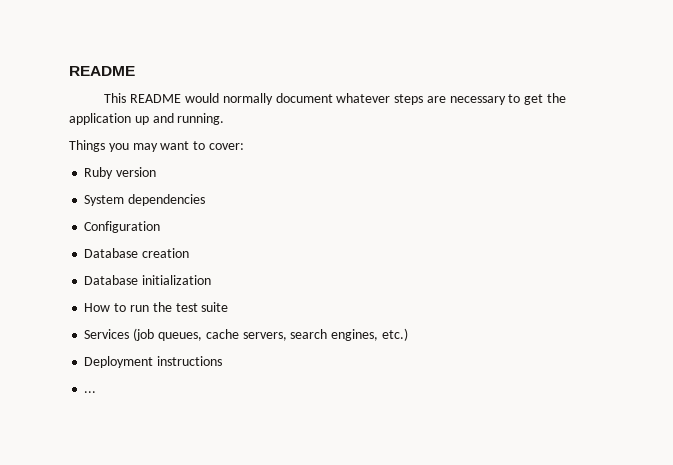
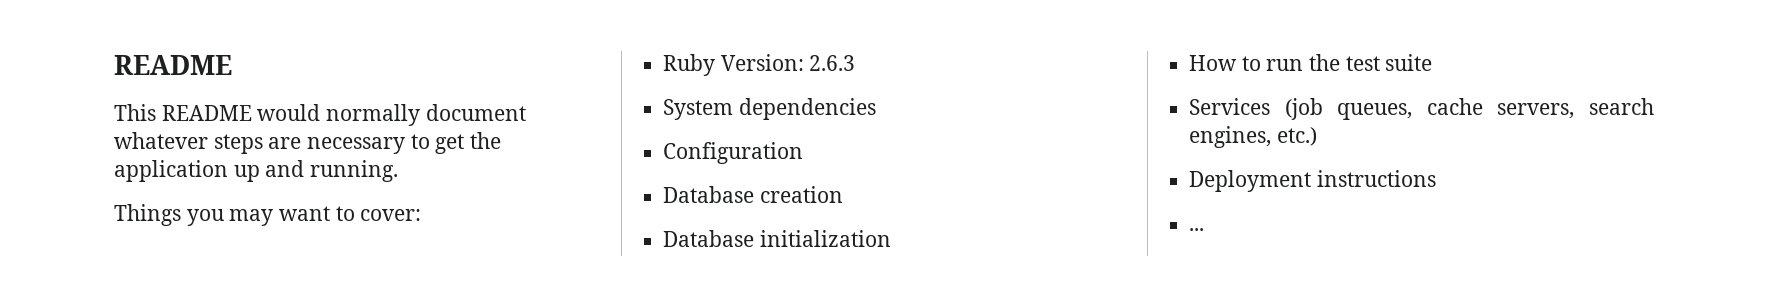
- Ruby version
+ Ruby Version: 2.6.3

